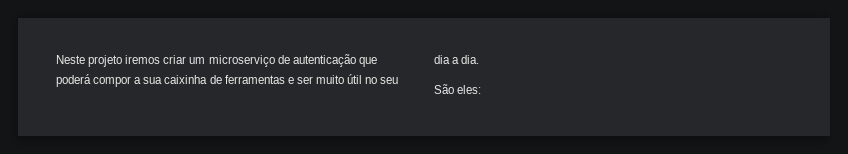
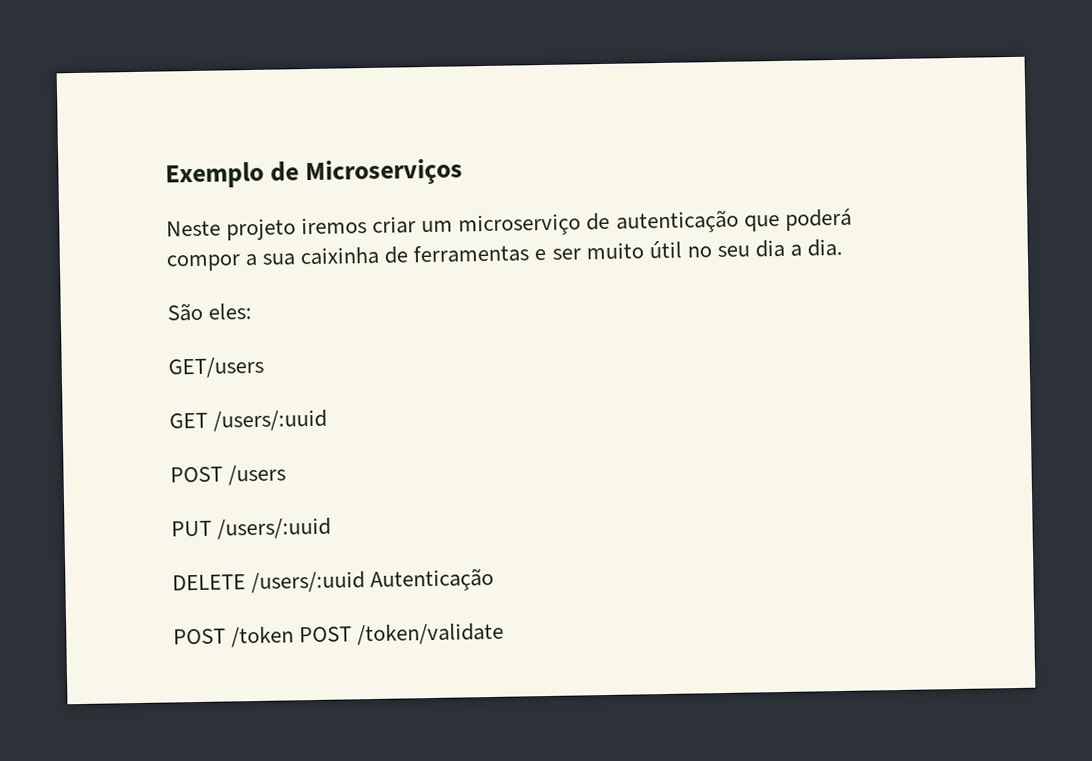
+ Exemplo de Microserviços
+ GET/users
+ GET /users/:uuid
+ POST /users
+ PUT /users/:uuid
+ DELETE /users/:uuid Autenticação
+ POST /token POST /token/validate

